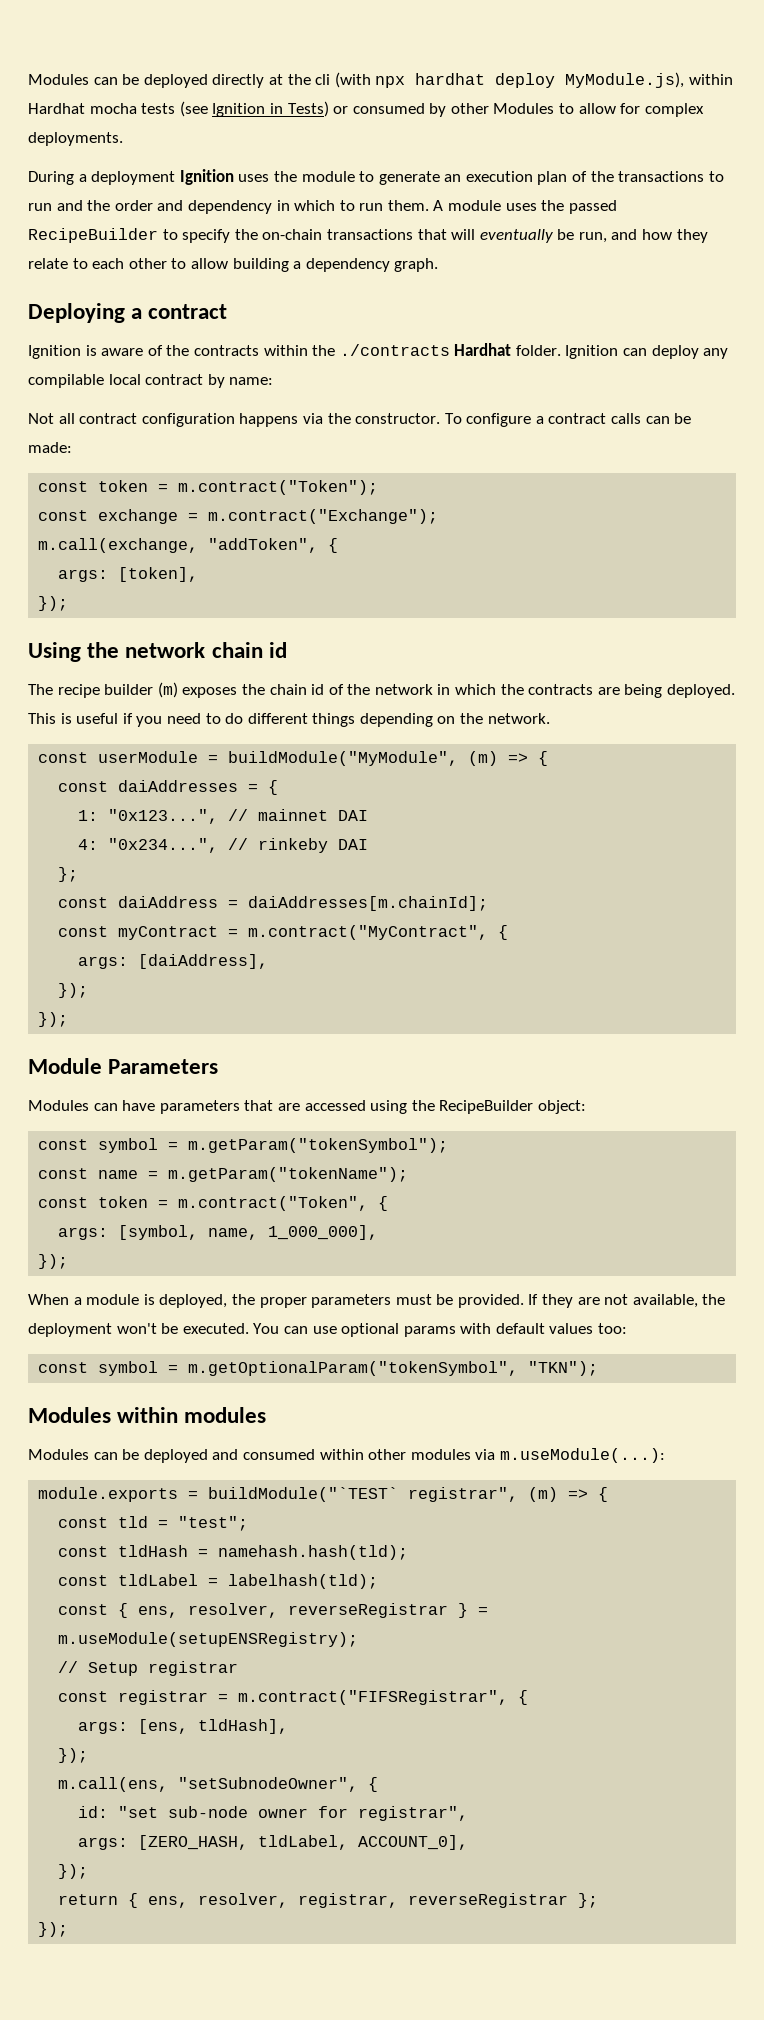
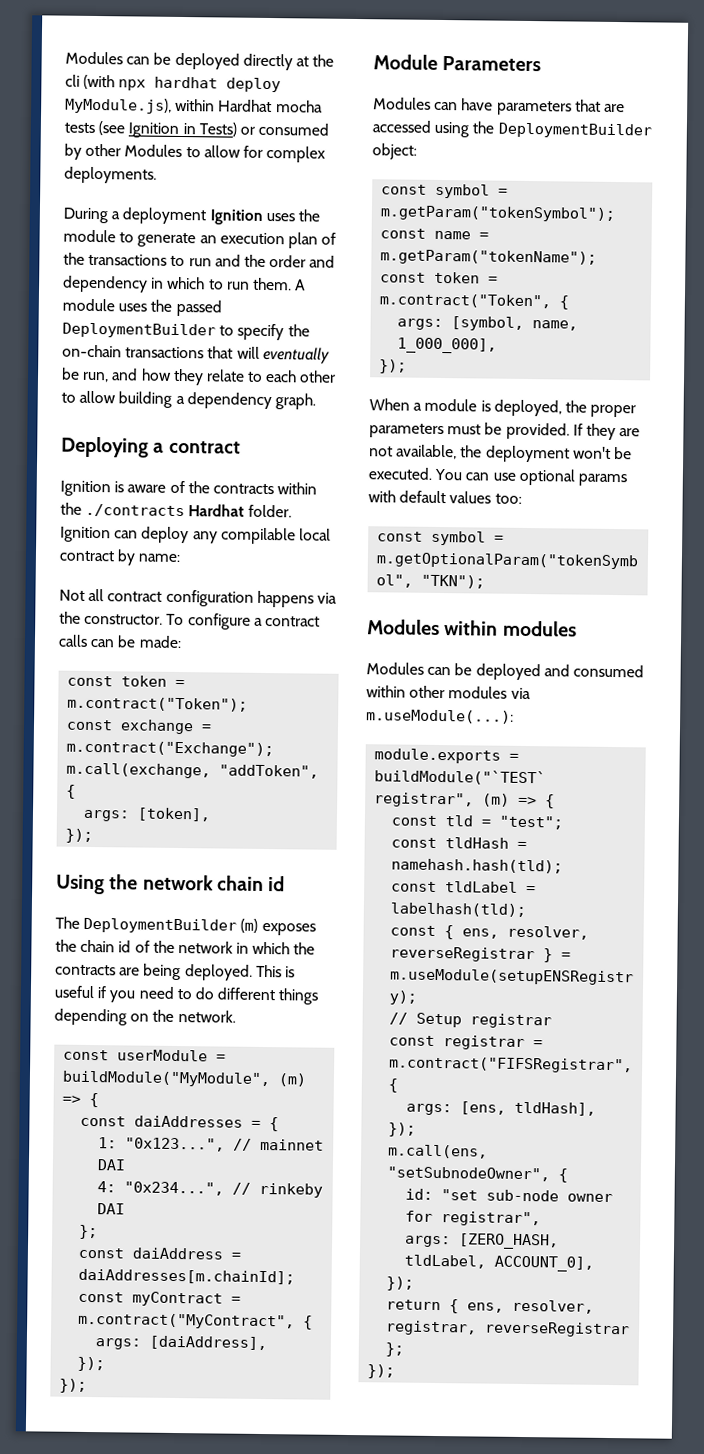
- A module uses the passed RecipeBuilder to specify the on-chain transactions that will eventually be run, and how they relate to each other to allow building a dependency graph.
+ A module uses the passed DeploymentBuilder to specify the on-chain transactions that will eventually be run, and how they relate to each other to allow building a dependency graph.
- The recipe builder (m) exposes the chain id of the network in which the contracts are being deployed.
+ The DeploymentBuilder (m) exposes the chain id of the network in which the contracts are being deployed.
- Modules can have parameters that are accessed using the RecipeBuilder object:
+ Modules can have parameters that are accessed using the DeploymentBuilder object:

